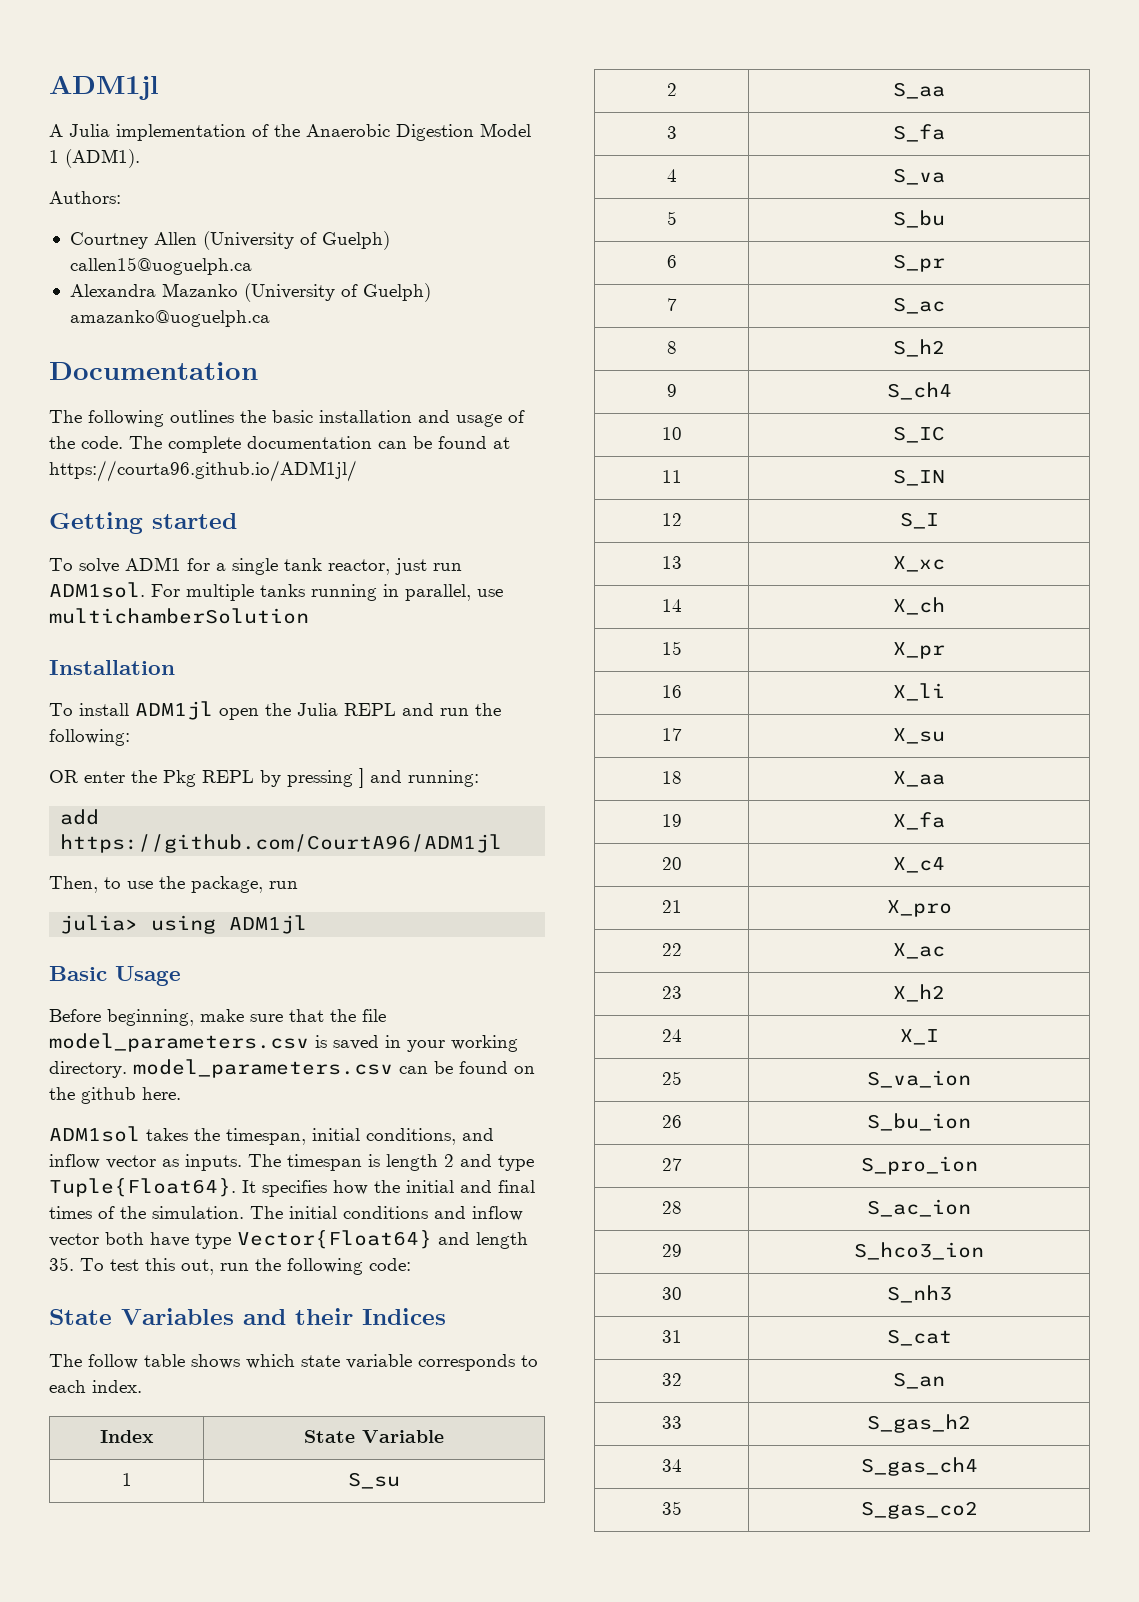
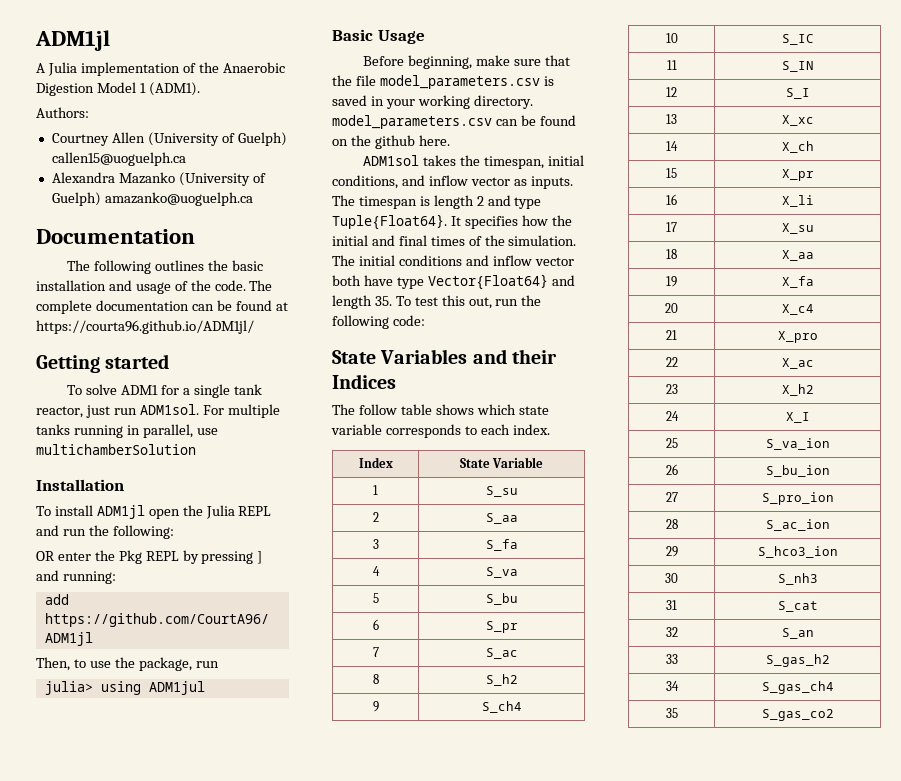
- julia> using ADM1jl
+ julia> using ADM1jul

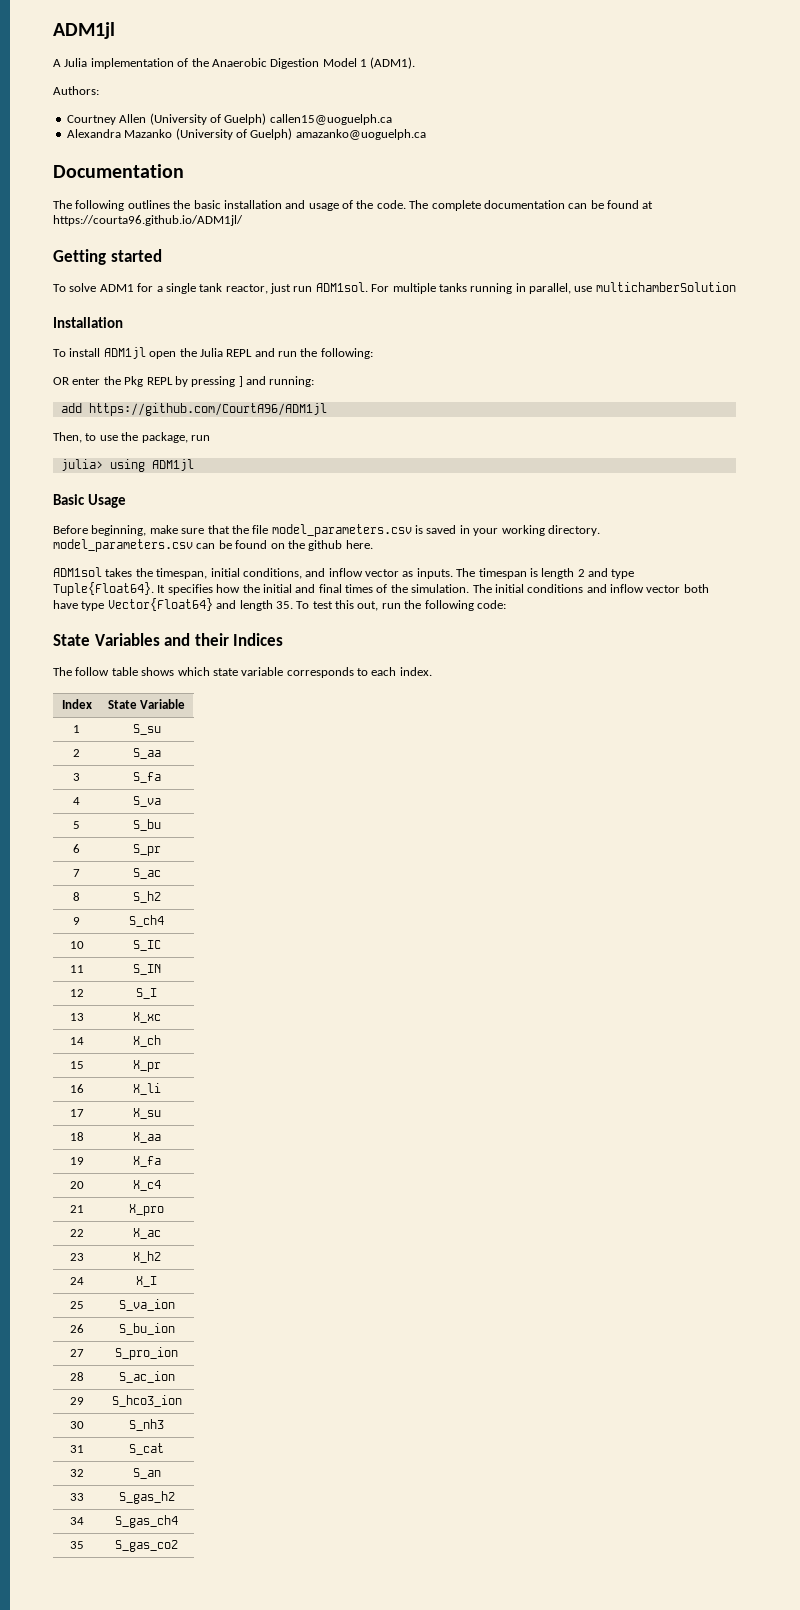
- julia> using ADM1jul
+ julia> using ADM1jl

